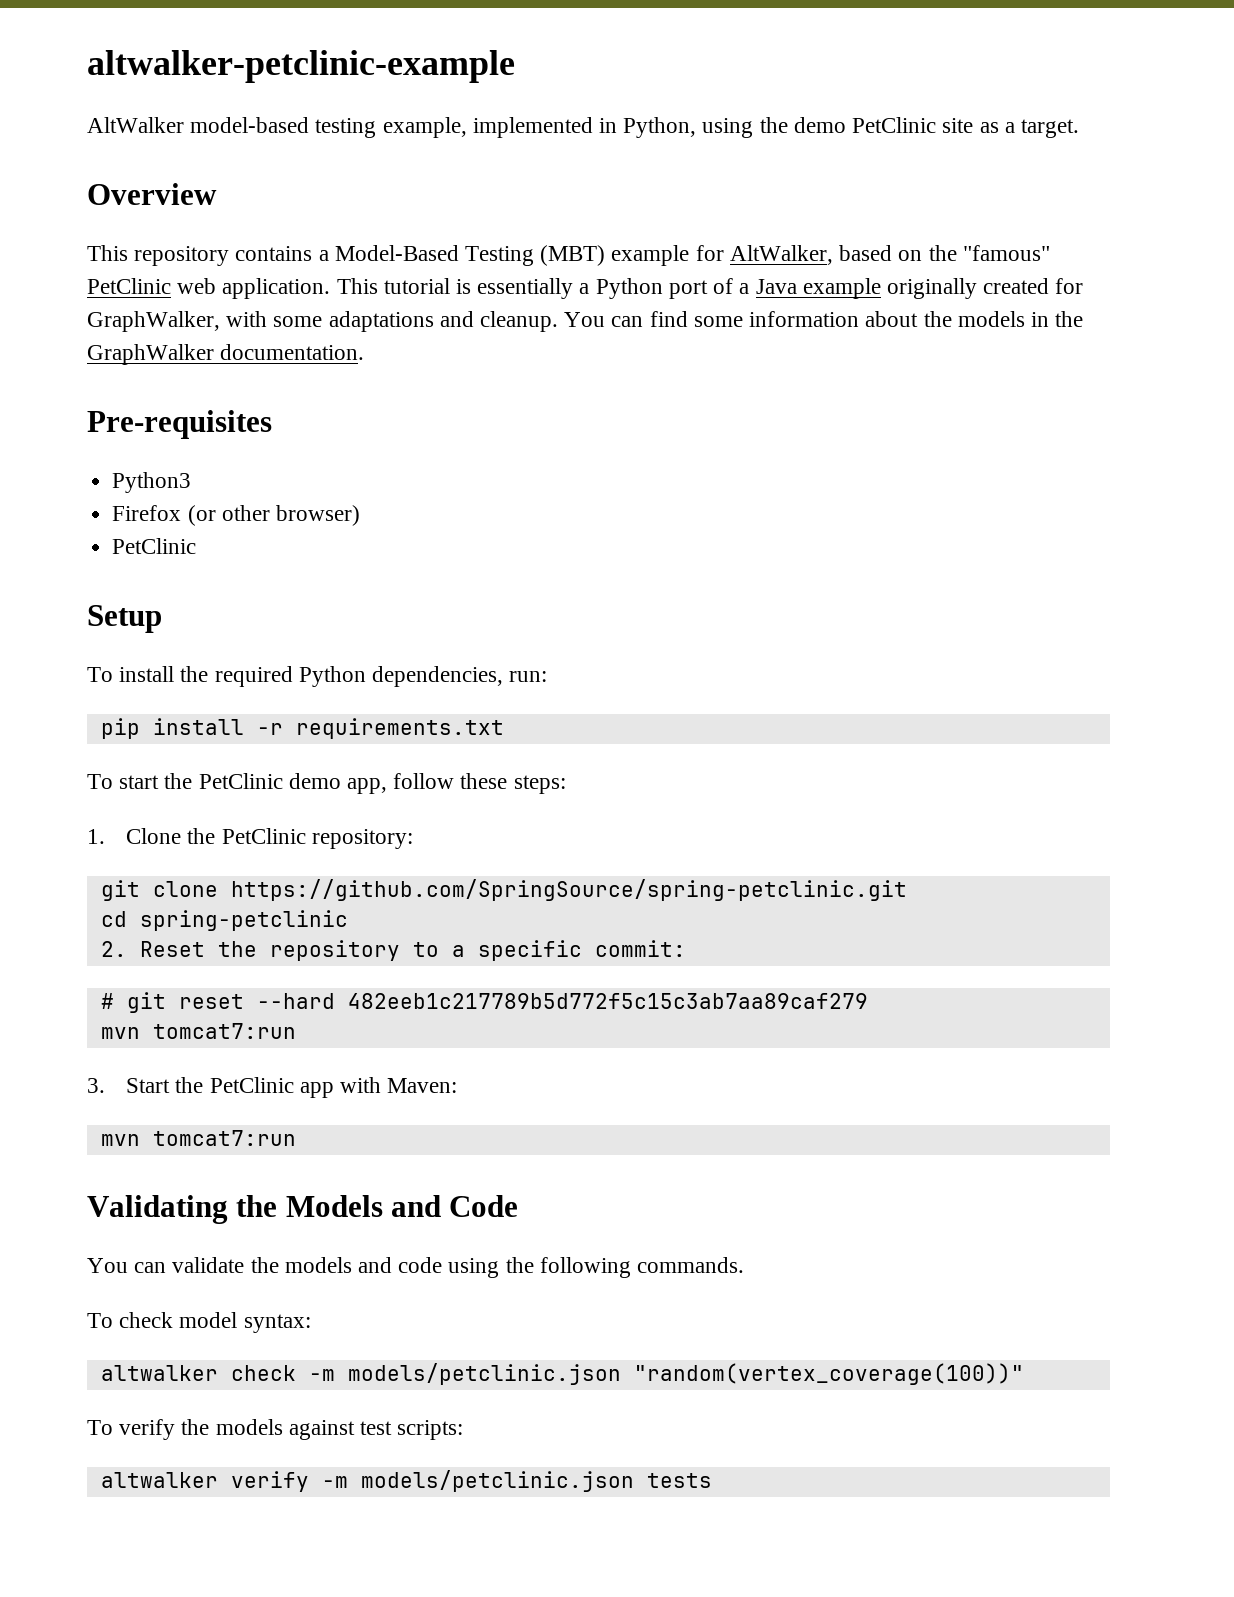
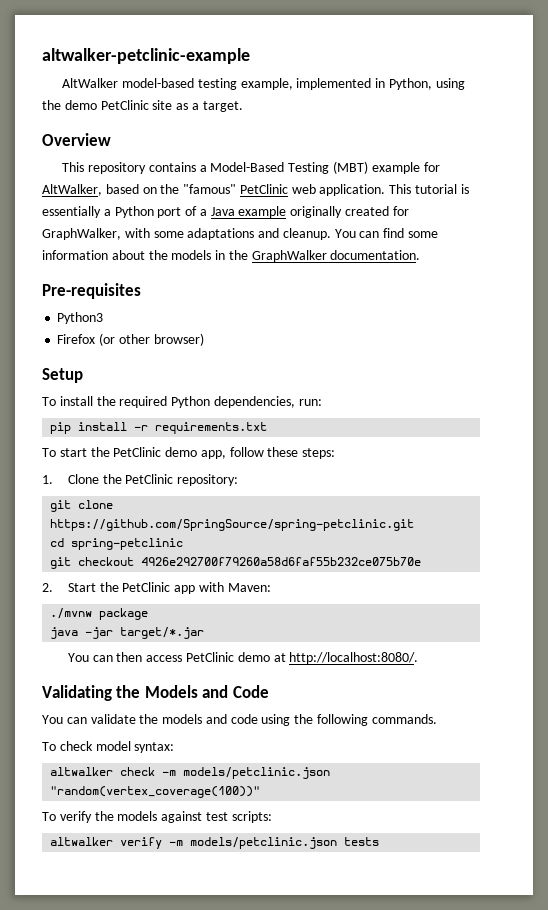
  Firefox (or other browser)
- PetClinic
- 2. Reset the repository to a specific commit:
- # git reset --hard 482eeb1c217789b5d772f5c15c3ab7aa89caf279
- mvn tomcat7:run
- 3. Start the PetClinic app with Maven:
- mvn tomcat7:run
+ git checkout 4926e292700f79260a58d6faf55b232ce075b70e
+ 2. Start the PetClinic app with Maven:
+ ./mvnw package
+ java -jar target/*.jar
+ You can then access PetClinic demo at http://localhost:8080/.

